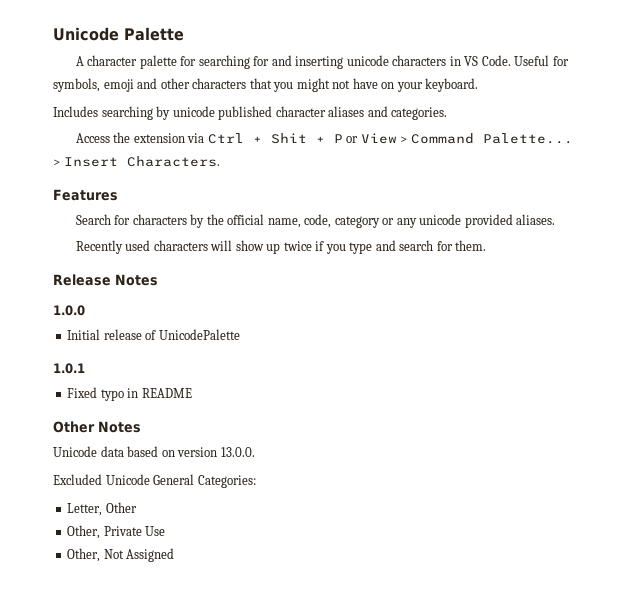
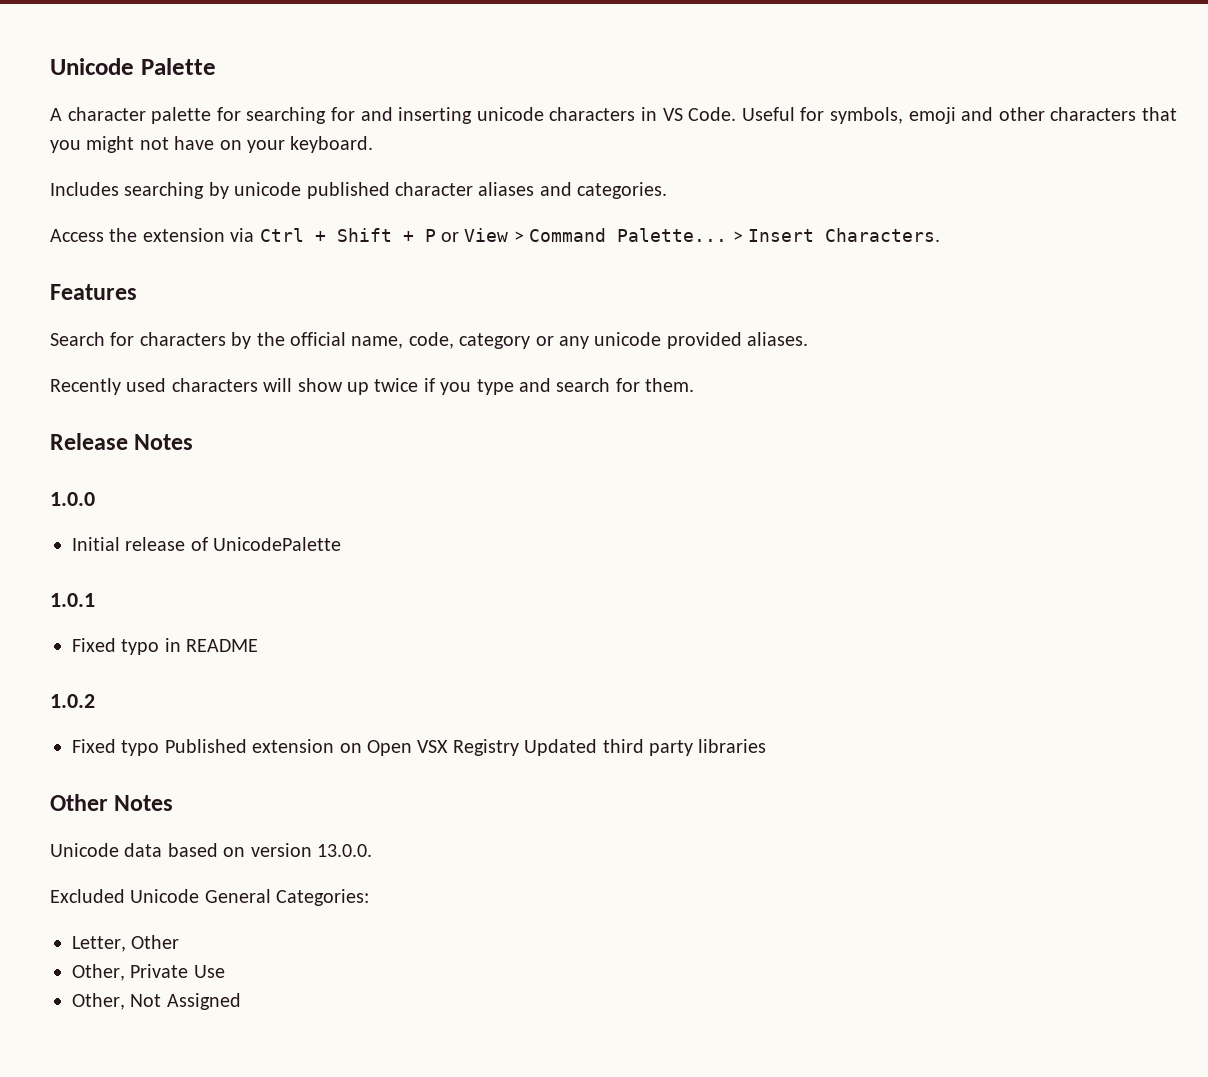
- Access the extension via Ctrl + Shit + P or View > Command Palette...
+ Access the extension via Ctrl + Shift + P or View > Command Palette...
+ 1.0.2
+ Fixed typo Published extension on Open VSX Registry Updated third party libraries

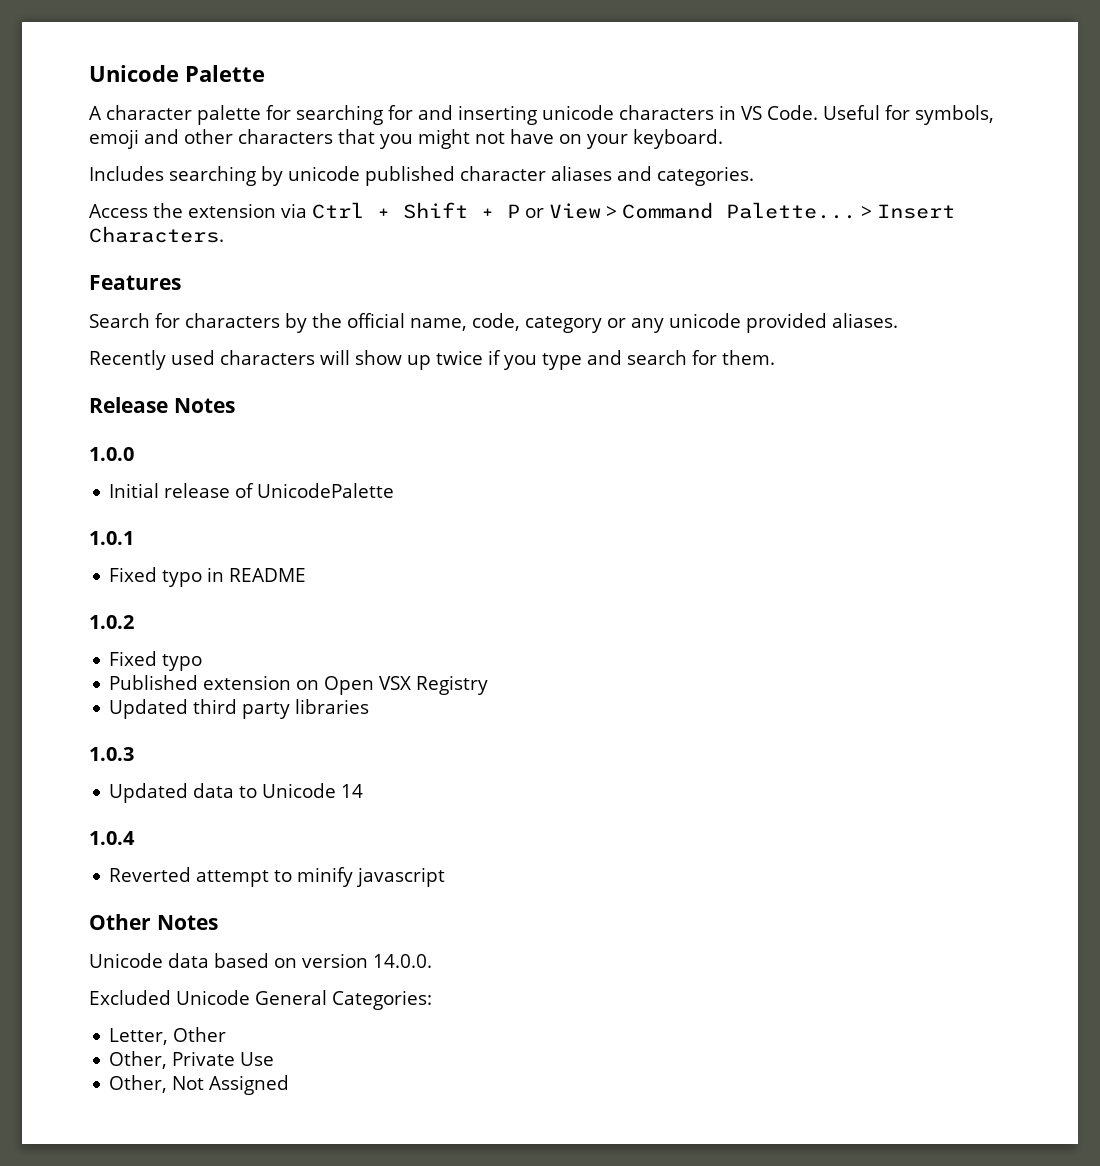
  1.0.2
- Fixed typo Published extension on Open VSX Registry Updated third party libraries
+ Fixed typo
+ Published extension on Open VSX Registry
+ Updated third party libraries
+ 1.0.3
+ Updated data to Unicode 14
+ 1.0.4
+ Reverted attempt to minify javascript
- Unicode data based on version 13.0.0.
+ Unicode data based on version 14.0.0.

